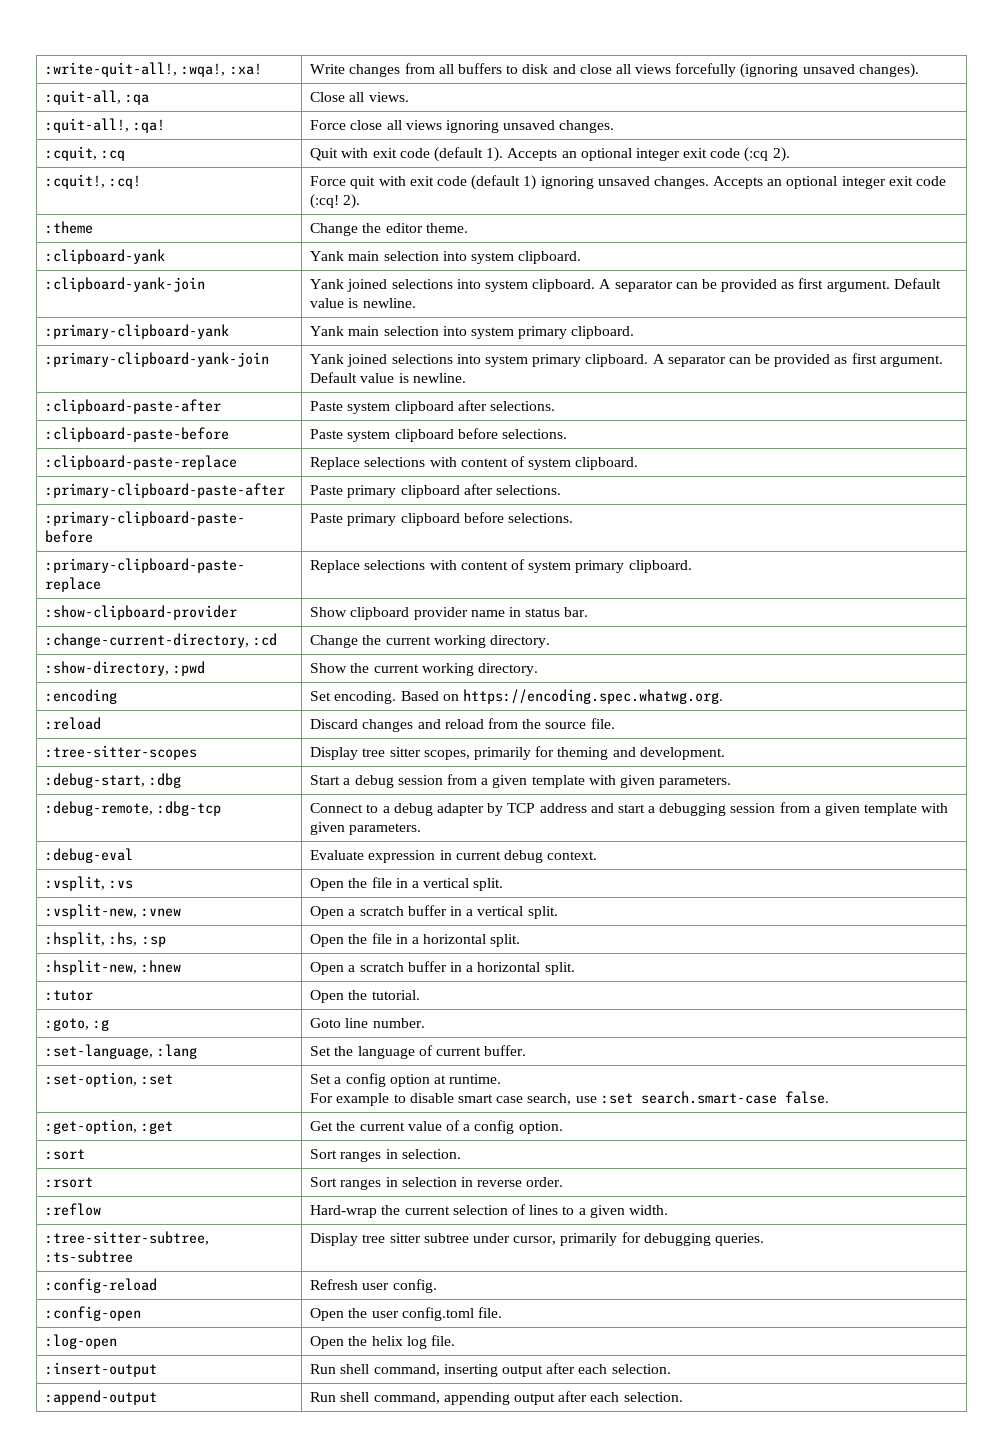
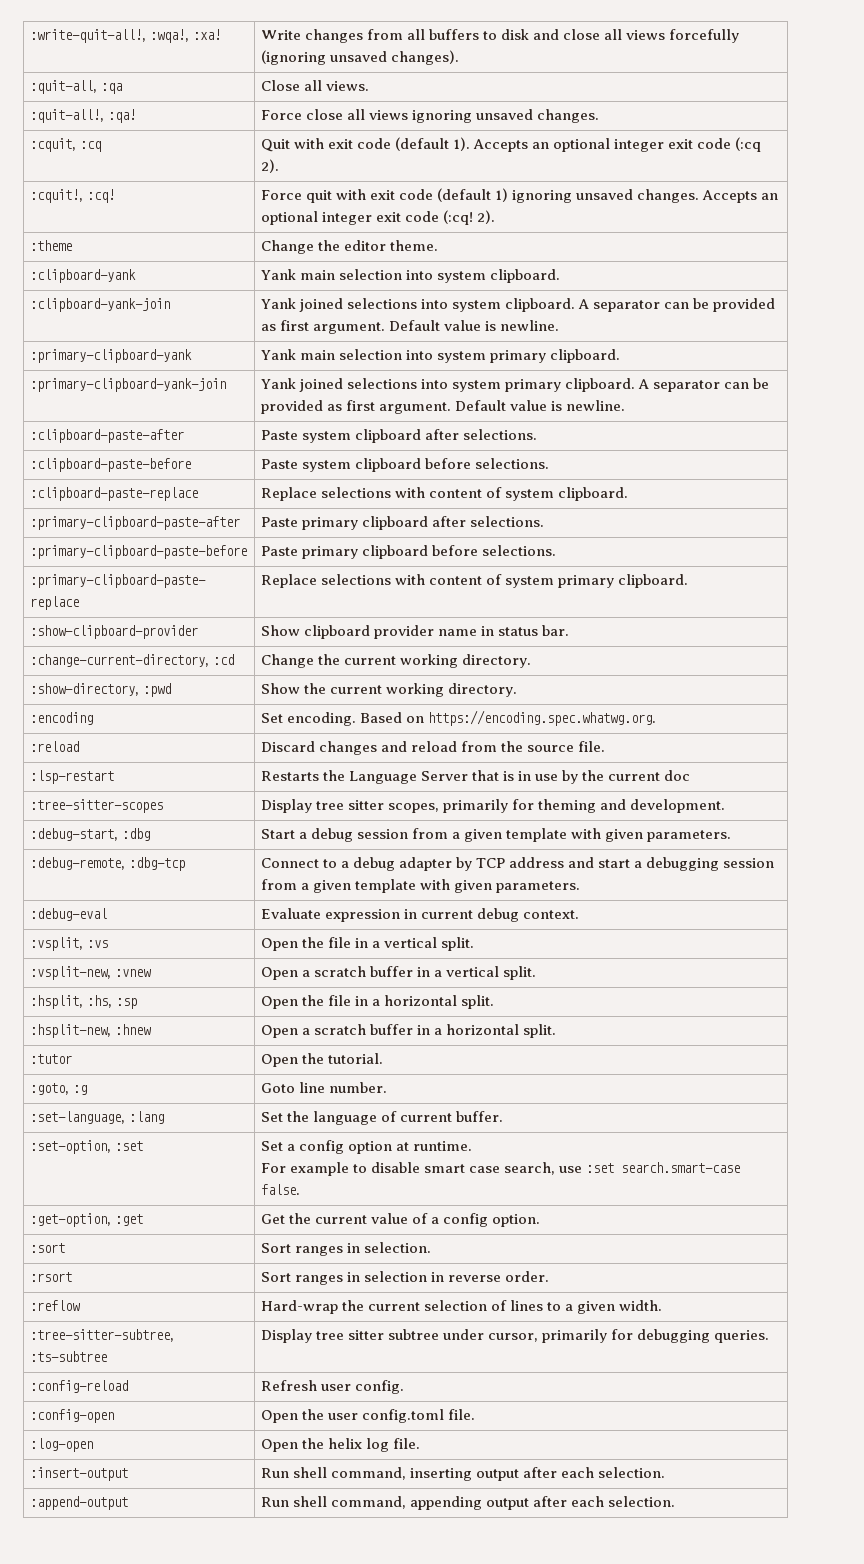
+ :lsp-restart | Restarts the Language Server that is in use by the current doc

